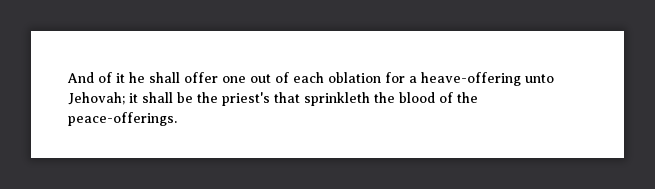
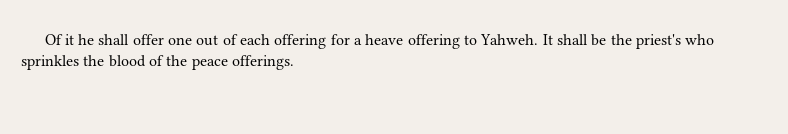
- And of it he shall offer one out of each oblation for a heave-offering unto Jehovah; it shall be the priest's that sprinkleth the blood of the peace-offerings.
+ Of it he shall offer one out of each offering for a heave offering to Yahweh. It shall be the priest's who sprinkles the blood of the peace offerings.

